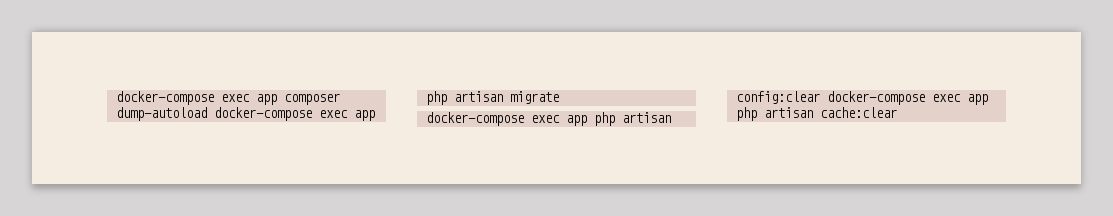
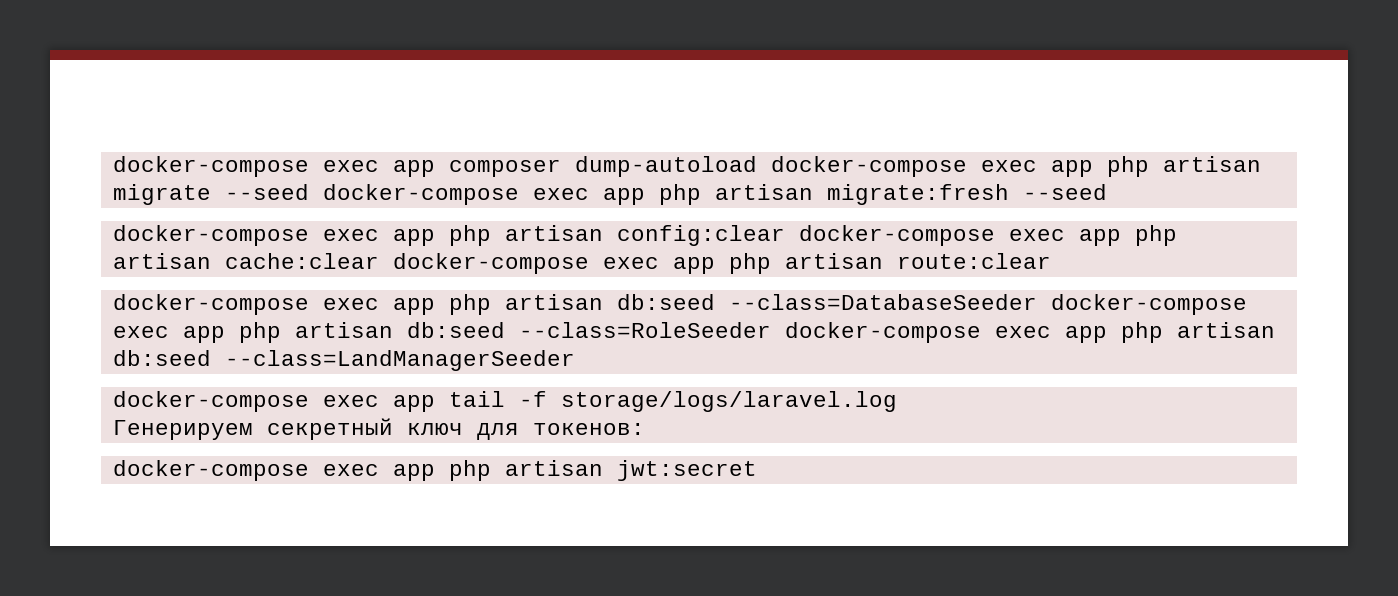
- docker-compose exec app composer dump-autoload docker-compose exec app php artisan migrate
+ docker-compose exec app composer dump-autoload docker-compose exec app php artisan migrate --seed docker-compose exec app php artisan migrate:fresh --seed
- docker-compose exec app php artisan config:clear docker-compose exec app php artisan cache:clear
+ docker-compose exec app php artisan config:clear docker-compose exec app php artisan cache:clear docker-compose exec app php artisan route:clear
+ docker-compose exec app php artisan db:seed --class=DatabaseSeeder docker-compose exec app php artisan db:seed --class=RoleSeeder docker-compose exec app php artisan db:seed --class=LandManagerSeeder
+ docker-compose exec app tail -f storage/logs/laravel.log
+ Генерируем секретный ключ для токенов:
+ docker-compose exec app php artisan jwt:secret

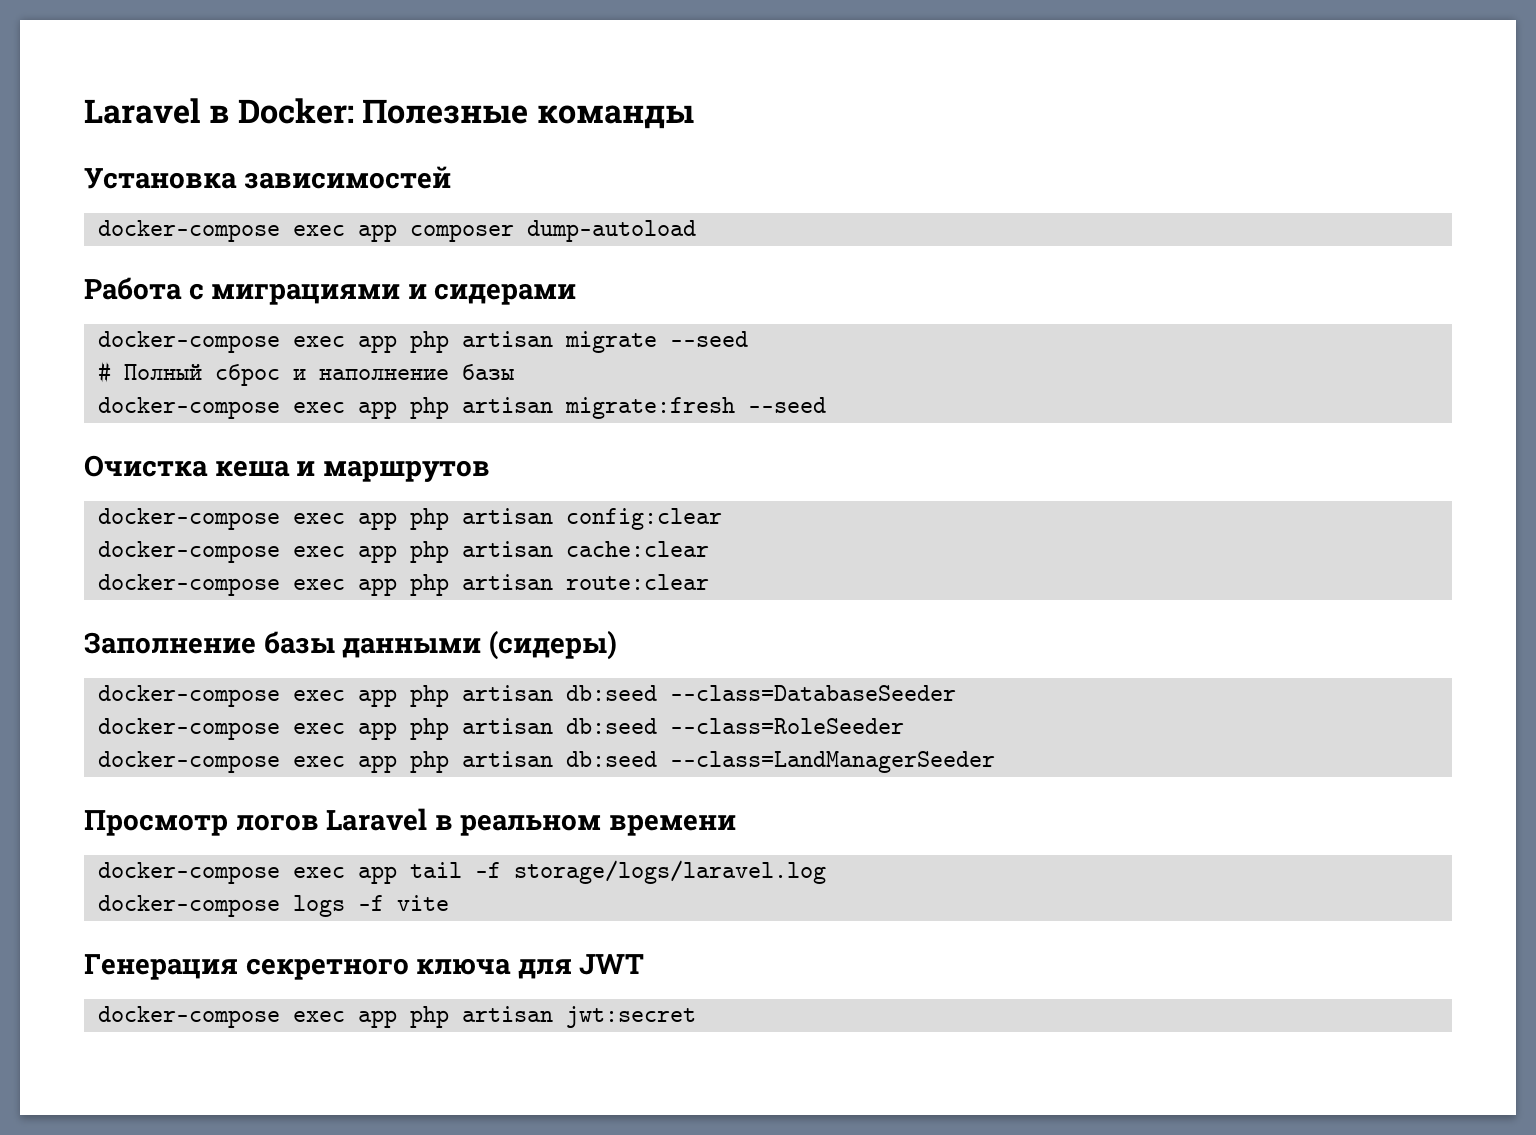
+ Laravel в Docker: Полезные команды
+ Установка зависимостей
- docker-compose exec app composer dump-autoload docker-compose exec app php artisan migrate --seed docker-compose exec app php artisan migrate:fresh --seed
+ docker-compose exec app composer dump-autoload
+ Работа с миграциями и сидерами
+ docker-compose exec app php artisan migrate --seed
+ # Полный сброс и наполнение базы
+ docker-compose exec app php artisan migrate:fresh --seed
+ Очистка кеша и маршрутов
- docker-compose exec app php artisan config:clear docker-compose exec app php artisan cache:clear docker-compose exec app php artisan route:clear
+ docker-compose exec app php artisan config:clear
+ docker-compose exec app php artisan cache:clear
+ docker-compose exec app php artisan route:clear
+ Заполнение базы данными (сидеры)
- docker-compose exec app php artisan db:seed --class=DatabaseSeeder docker-compose exec app php artisan db:seed --class=RoleSeeder docker-compose exec app php artisan db:seed --class=LandManagerSeeder
+ docker-compose exec app php artisan db:seed --class=DatabaseSeeder
+ docker-compose exec app php artisan db:seed --class=RoleSeeder
+ docker-compose exec app php artisan db:seed --class=LandManagerSeeder
+ Просмотр логов Laravel в реальном времени
- Генерируем секретный ключ для токенов:
+ docker-compose logs -f vite
+ Генерация секретного ключа для JWT

